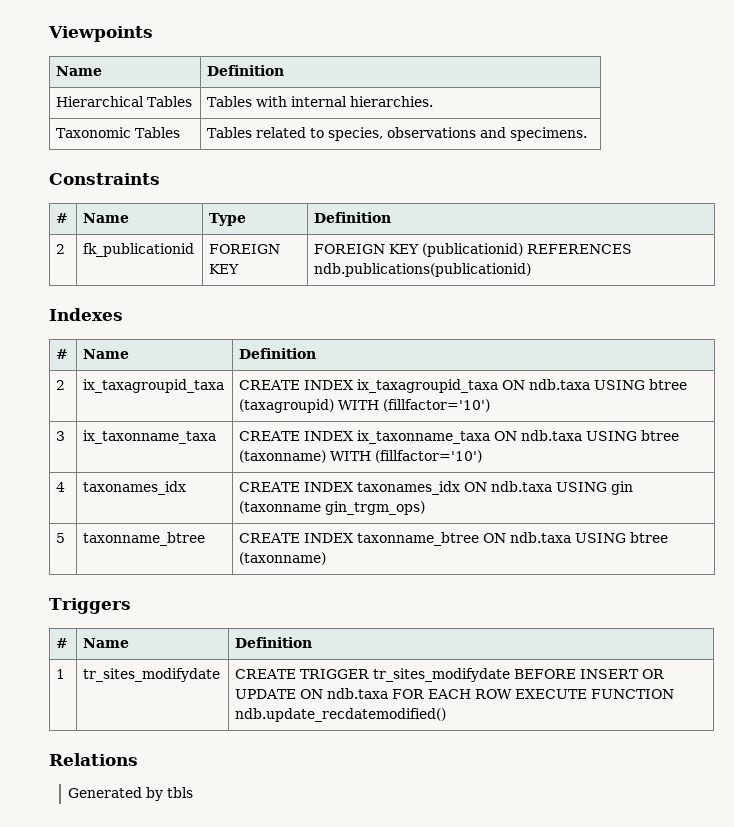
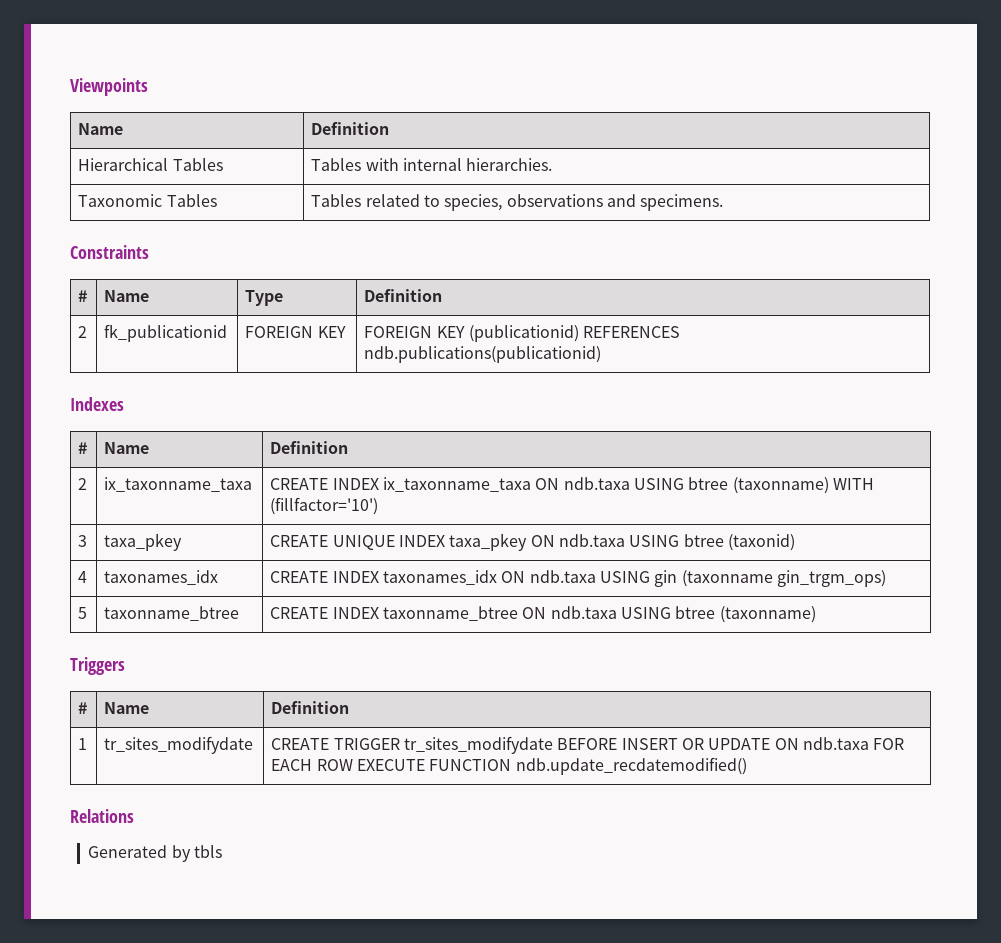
- 2 | ix_taxagroupid_taxa | CREATE INDEX ix_taxagroupid_taxa ON ndb.taxa USING btree (taxagroupid) WITH (fillfactor='10')
- 3 | ix_taxonname_taxa | CREATE INDEX ix_taxonname_taxa ON ndb.taxa USING btree (taxonname) WITH (fillfactor='10')
+ 2 | ix_taxonname_taxa | CREATE INDEX ix_taxonname_taxa ON ndb.taxa USING btree (taxonname) WITH (fillfactor='10')
+ 3 | taxa_pkey | CREATE UNIQUE INDEX taxa_pkey ON ndb.taxa USING btree (taxonid)

